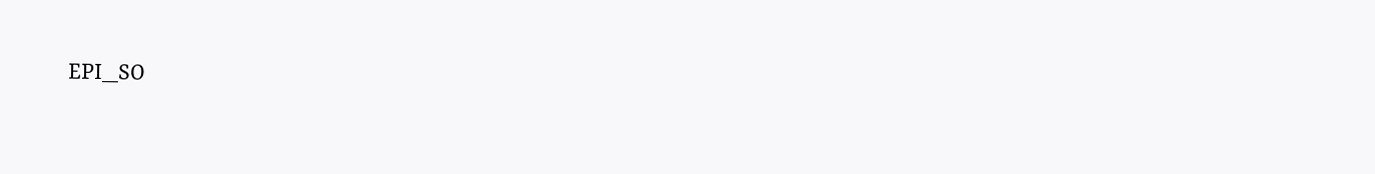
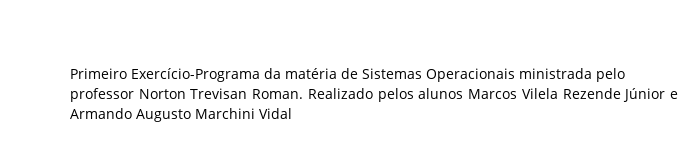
- EPI_SO
+ Primeiro Exercício-Programa da matéria de Sistemas Operacionais ministrada pelo professor Norton Trevisan Roman. Realizado pelos alunos Marcos Vilela Rezende Júnior e Armando Augusto Marchini Vidal

